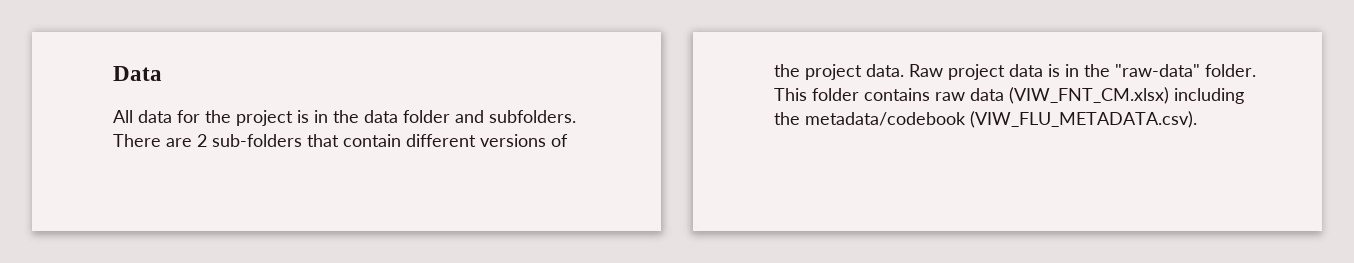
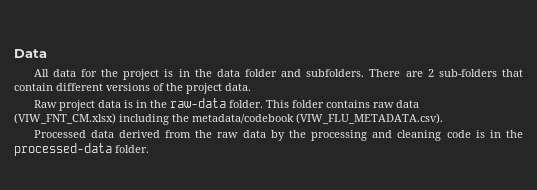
- There are 2 sub-folders that contain different versions of the project data. Raw project data is in the "raw-data" folder.
+ There are 2 sub-folders that contain different versions of the project data.
+ Raw project data is in the raw-data folder.
+ Processed data derived from the raw data by the processing and cleaning code is in the processed-data folder.

